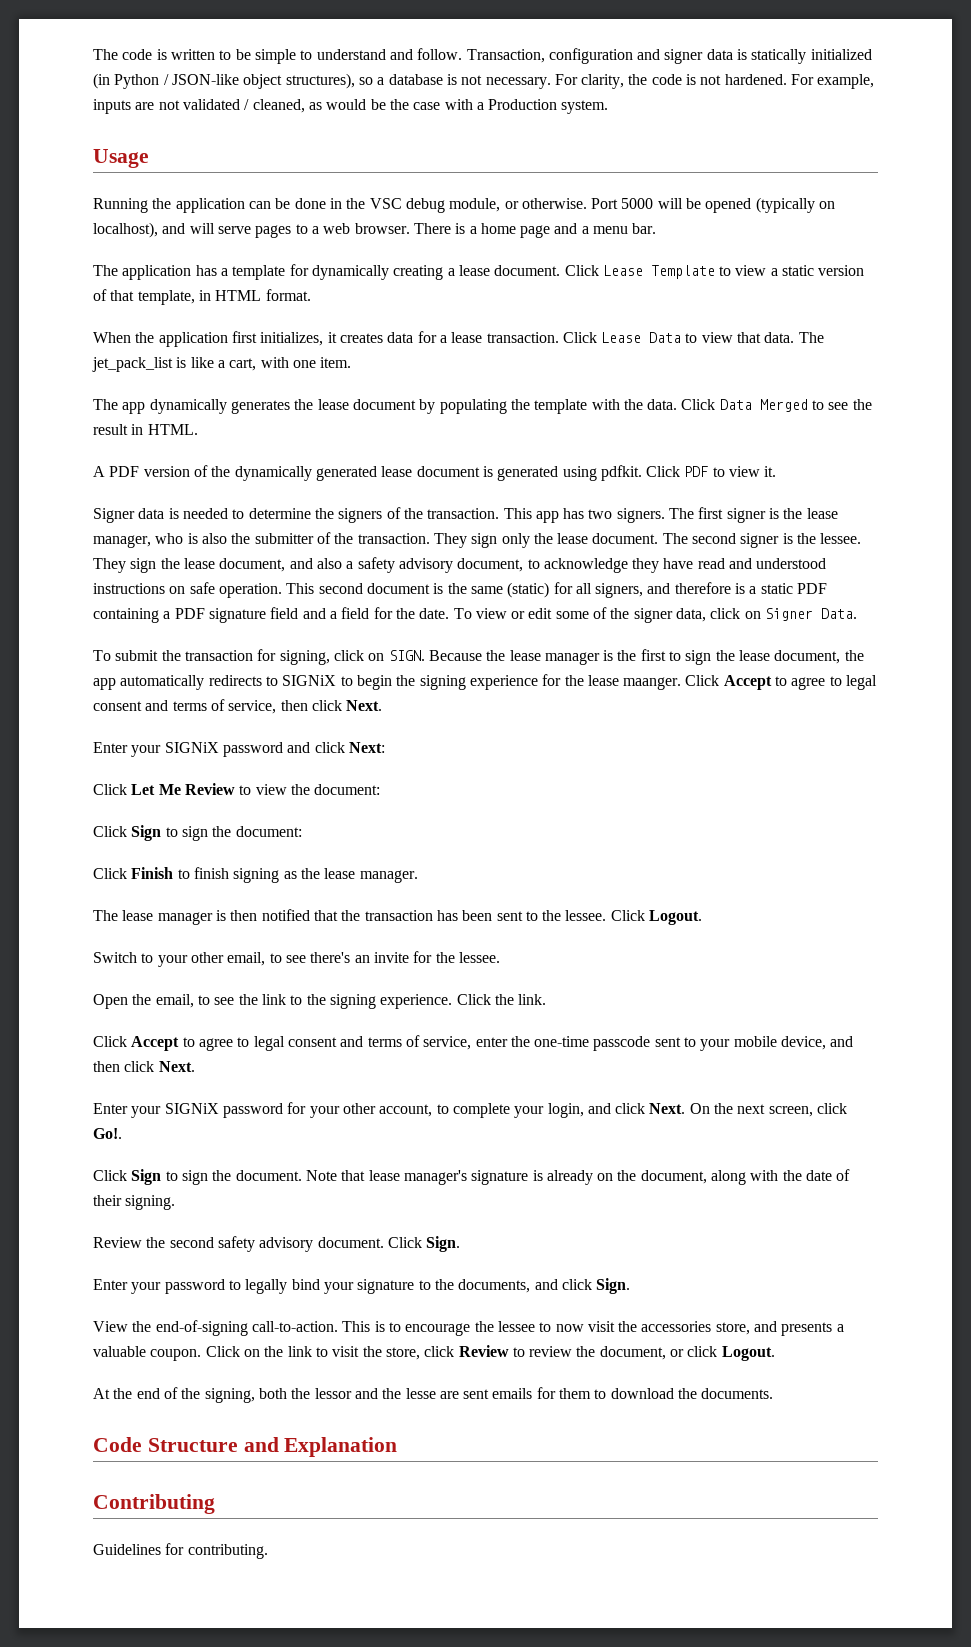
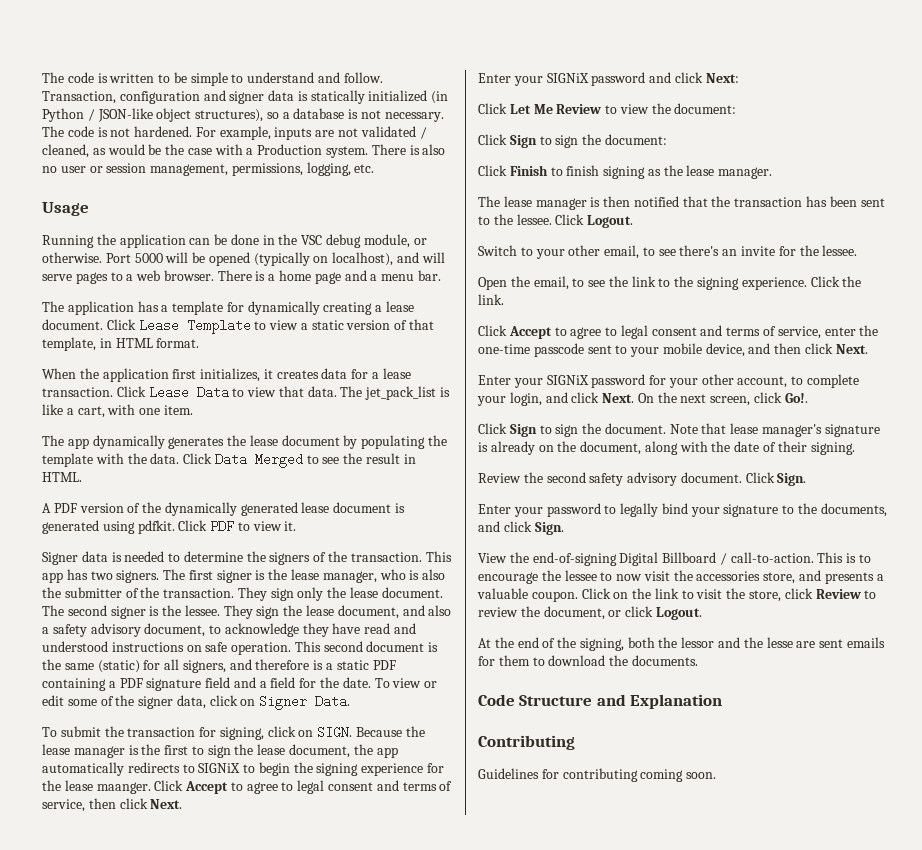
- For clarity, the code is not hardened.
+ The code is not hardened.
+ There is also no user or session management, permissions, logging, etc.
- View the end-of-signing call-to-action.
+ View the end-of-signing Digital Billboard / call-to-action.
- Guidelines for contributing.
+ Guidelines for contributing coming soon.

